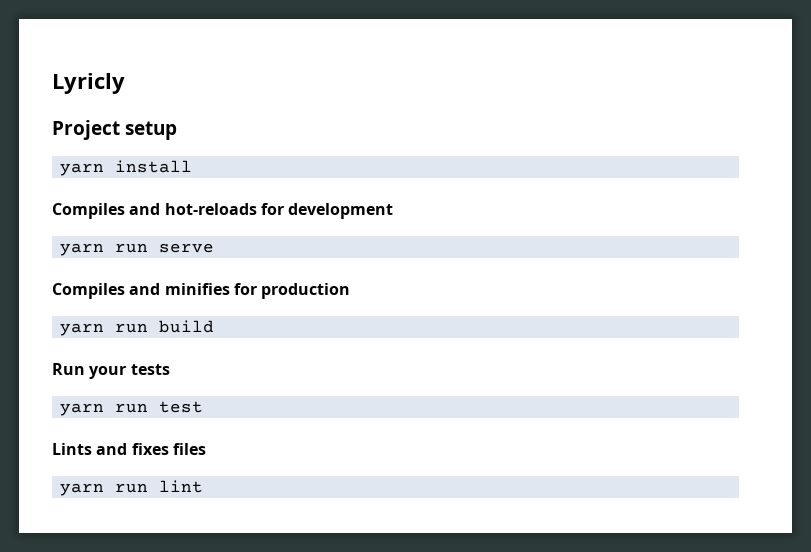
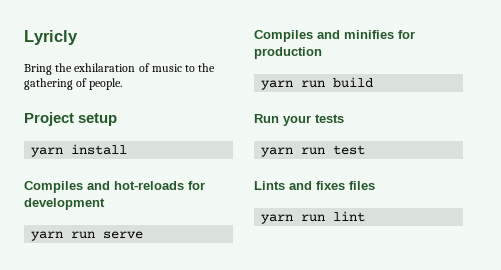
+ Bring the exhilaration of music to the gathering of people.

